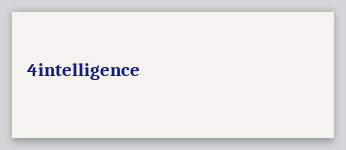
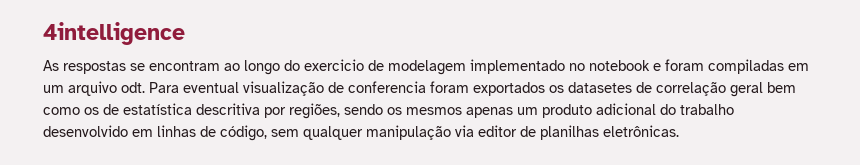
+ As respostas se encontram ao longo do exercicio de modelagem implementado no notebook e foram compiladas em um arquivo odt. Para eventual visualização de conferencia foram exportados os datasetes de correlação geral bem como os de estatística descritiva por regiões, sendo os mesmos apenas um produto adicional do trabalho desenvolvido em linhas de código, sem qualquer manipulação via editor de planilhas eletrônicas.

